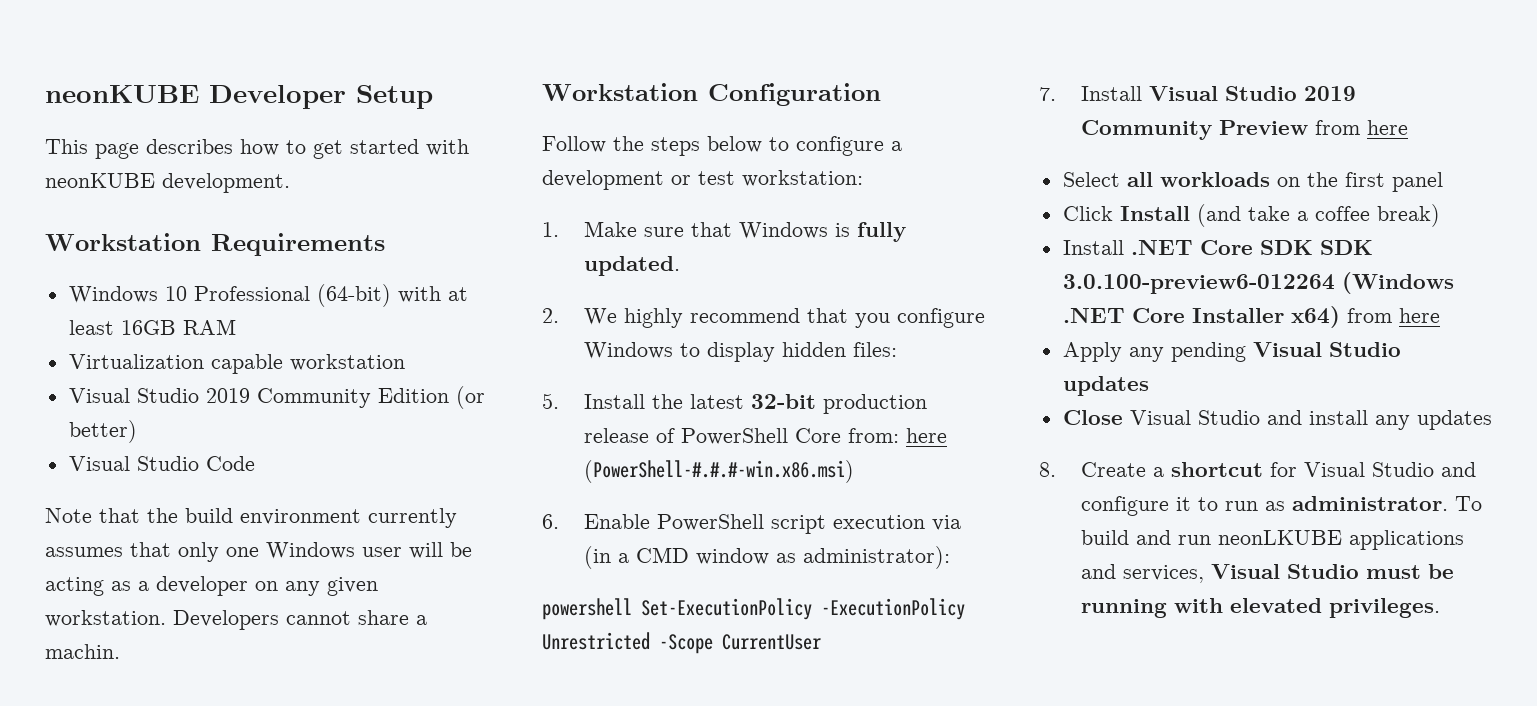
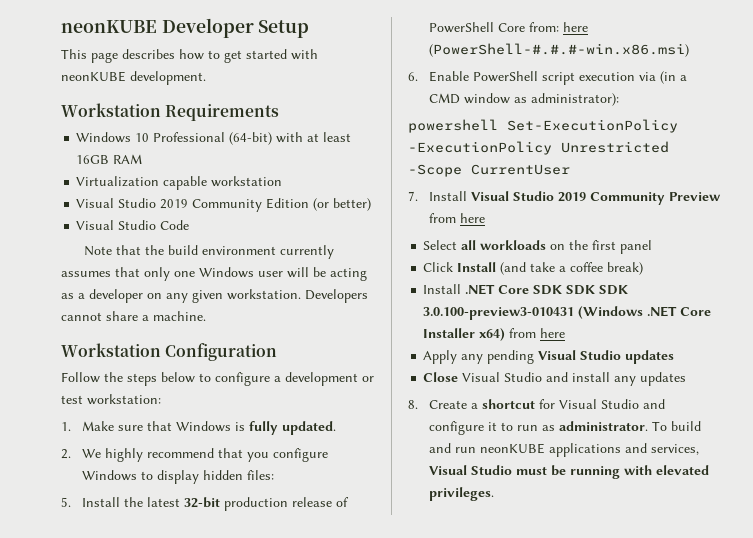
- Developers cannot share a machin.
+ Developers cannot share a machine.
- Install .NET Core SDK SDK 3.0.100-preview6-012264 (Windows .NET Core Installer x64) from here
+ Install .NET Core SDK SDK SDK 3.0.100-preview3-010431 (Windows .NET Core Installer x64) from here
- To build and run neonLKUBE applications and services, Visual Studio must be running with elevated privileges.
+ To build and run neonKUBE applications and services, Visual Studio must be running with elevated privileges.

